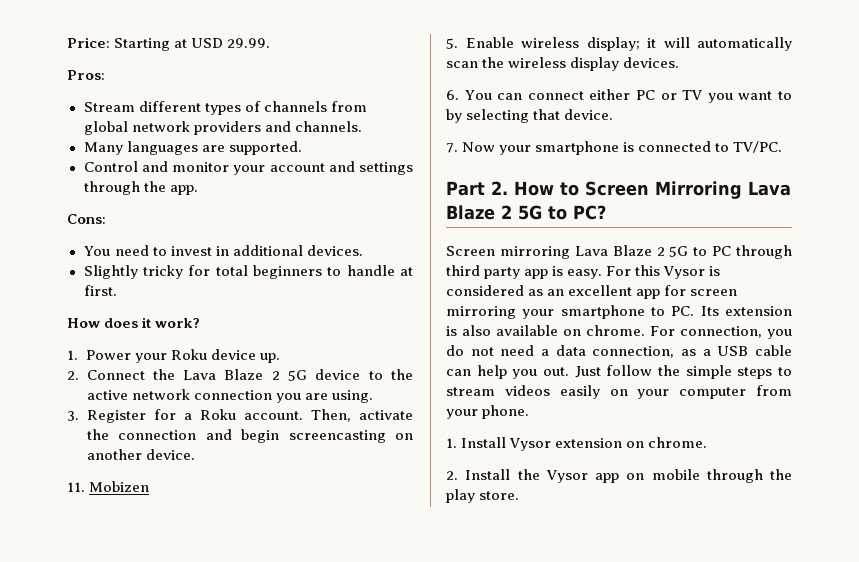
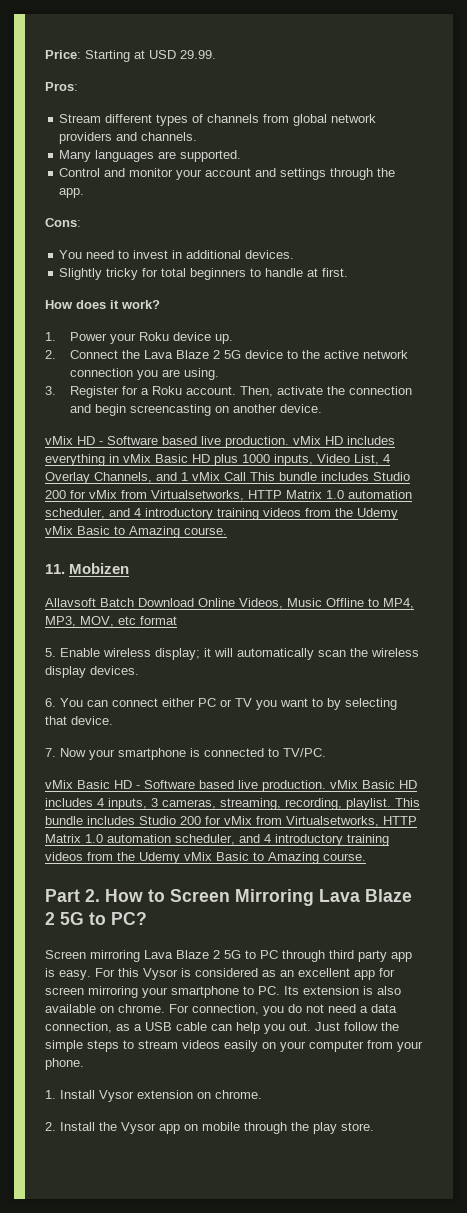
+ vMix HD - Software based live production. vMix HD includes everything in vMix Basic HD plus 1000 inputs, Video List, 4 Overlay Channels, and 1 vMix Call This bundle includes Studio 200 for vMix from Virtualsetworks, HTTP Matrix 1.0 automation scheduler, and 4 introductory training videos from the Udemy vMix Basic to Amazing course.
  11. Mobizen
+ Allavsoft Batch Download Online Videos, Music Offline to MP4, MP3, MOV, etc format
+ vMix Basic HD - Software based live production. vMix Basic HD includes 4 inputs, 3 cameras, streaming, recording, playlist. This bundle includes Studio 200 for vMix from Virtualsetworks, HTTP Matrix 1.0 automation scheduler, and 4 introductory training videos from the Udemy vMix Basic to Amazing course.

